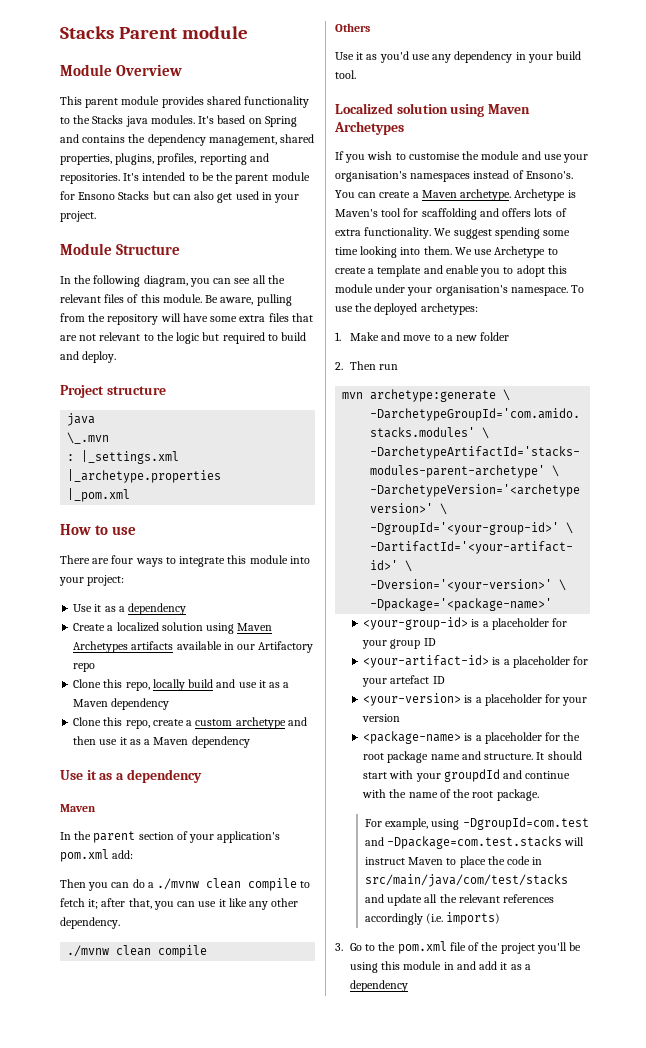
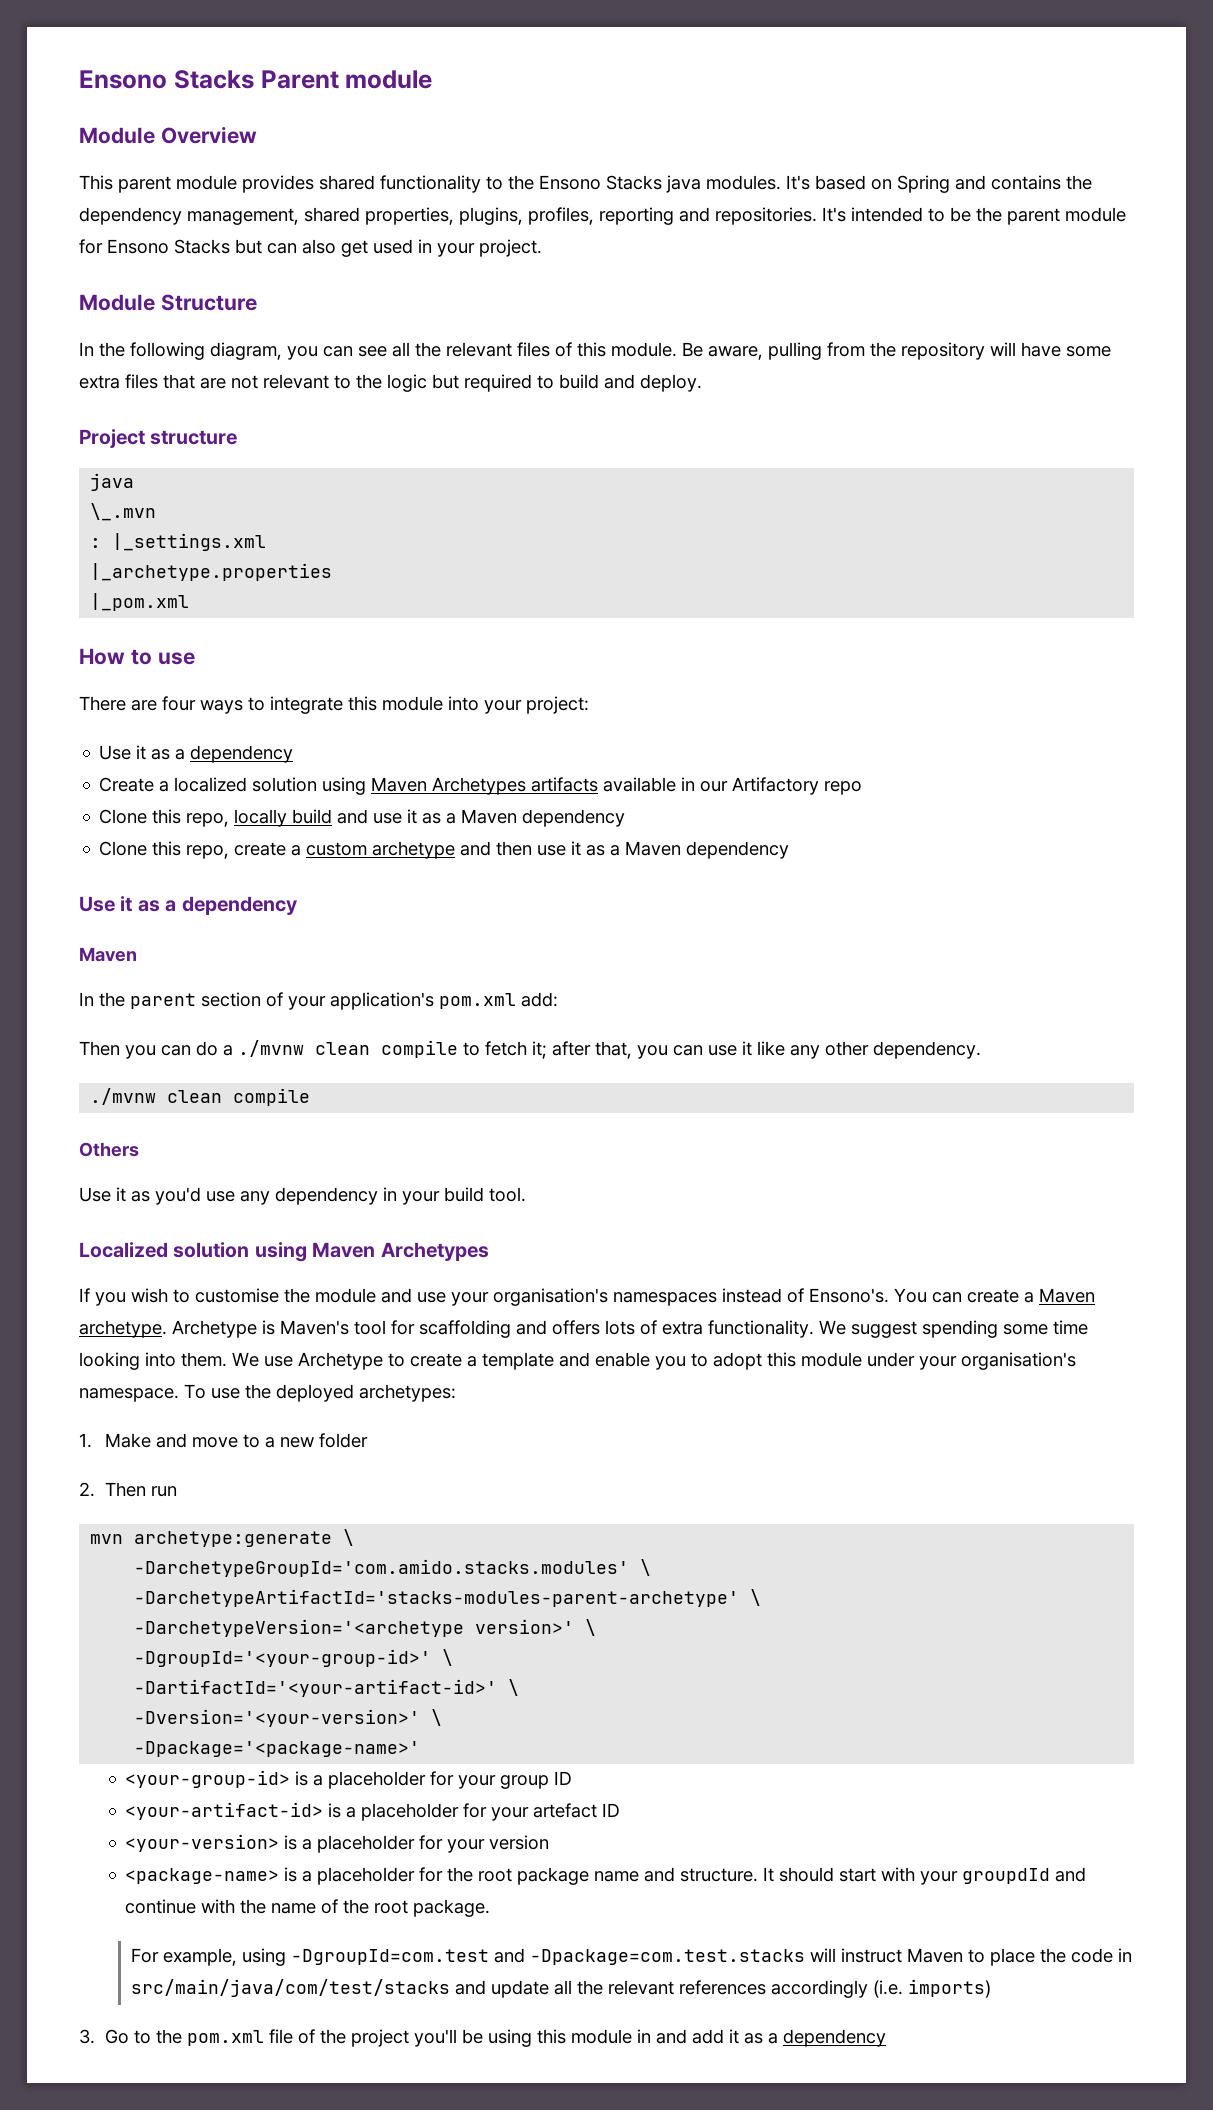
- Stacks Parent module
+ Ensono Stacks Parent module
- This parent module provides shared functionality to the Stacks java modules.
+ This parent module provides shared functionality to the Ensono Stacks java modules.

